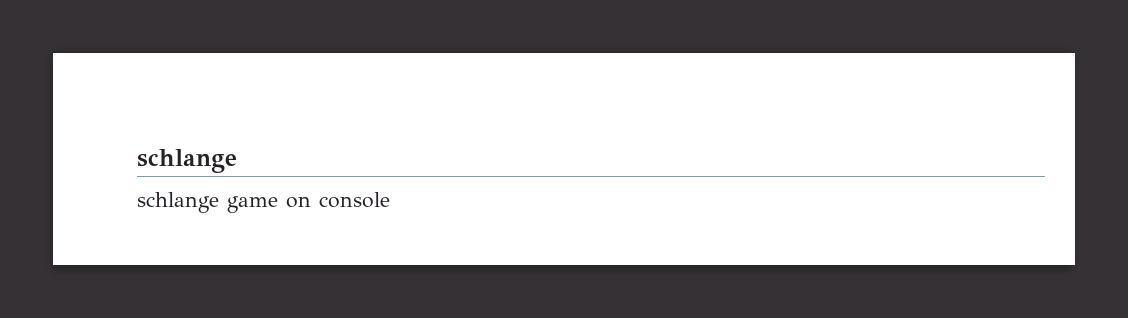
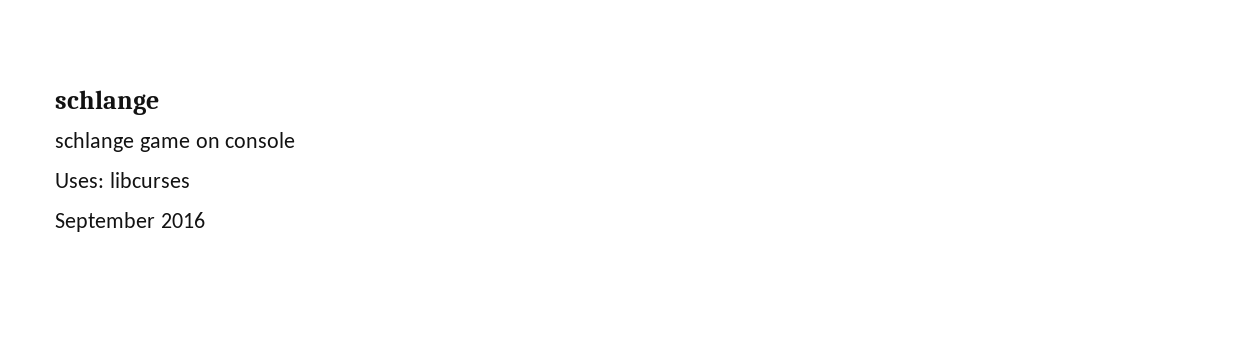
+ Uses: libcurses
+ September 2016

